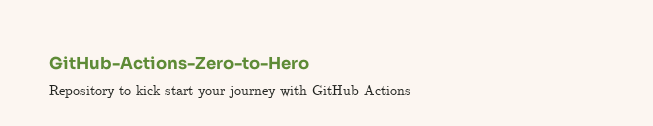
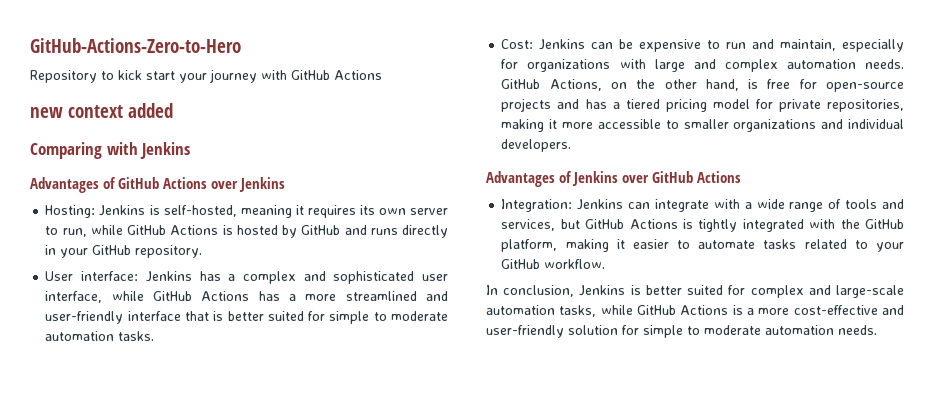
+ new context added
+ Comparing with Jenkins
+ Advantages of GitHub Actions over Jenkins
+ Hosting: Jenkins is self-hosted, meaning it requires its own server to run, while GitHub Actions is hosted by GitHub and runs directly in your GitHub repository.
+ User interface: Jenkins has a complex and sophisticated user interface, while GitHub Actions has a more streamlined and user-friendly interface that is better suited for simple to moderate automation tasks.
+ Cost: Jenkins can be expensive to run and maintain, especially for organizations with large and complex automation needs. GitHub Actions, on the other hand, is free for open-source projects and has a tiered pricing model for private repositories, making it more accessible to smaller organizations and individual developers.
+ Advantages of Jenkins over GitHub Actions
+ Integration: Jenkins can integrate with a wide range of tools and services, but GitHub Actions is tightly integrated with the GitHub platform, making it easier to automate tasks related to your GitHub workflow.
+ In conclusion, Jenkins is better suited for complex and large-scale automation tasks, while GitHub Actions is a more cost-effective and user-friendly solution for simple to moderate automation needs.

